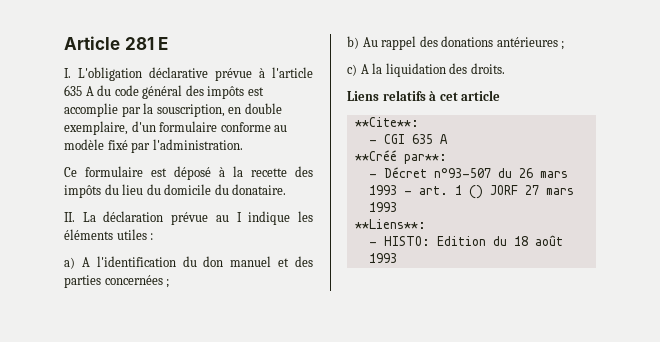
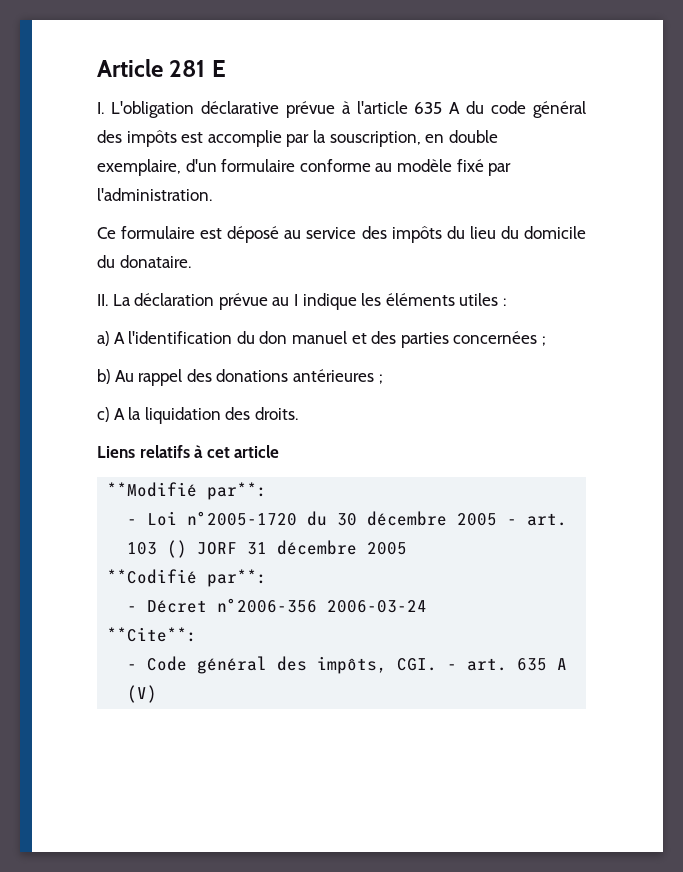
- Ce formulaire est déposé à la recette des impôts du lieu du domicile du donataire.
+ Ce formulaire est déposé au service des impôts du lieu du domicile du donataire.
+ **Modifié par**:
+ - Loi n°2005-1720 du 30 décembre 2005 - art. 103 () JORF 31 décembre 2005
+ **Codifié par**:
+ - Décret n°2006-356 2006-03-24
  **Cite**:
- - CGI 635 A
- **Créé par**:
- - Décret n°93-507 du 26 mars 1993 - art. 1 () JORF 27 mars 1993
- **Liens**:
- - HISTO: Edition du 18 août 1993
+ - Code général des impôts, CGI. - art. 635 A (V)

